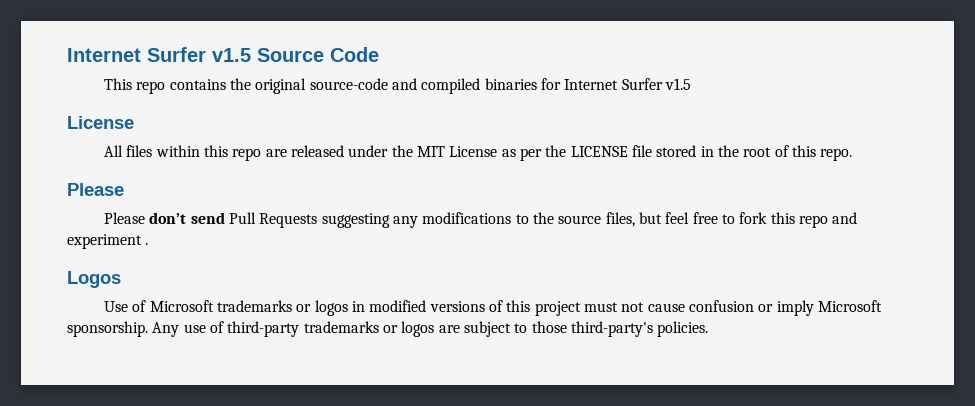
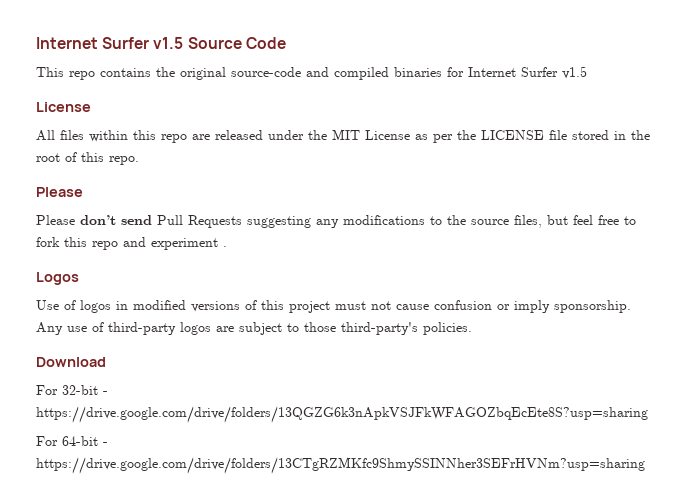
- Use of Microsoft trademarks or logos in modified versions of this project must not cause confusion or imply Microsoft sponsorship.
+ Use of logos in modified versions of this project must not cause confusion or imply sponsorship.
- Any use of third-party trademarks or logos are subject to those third-party's policies.
+ Any use of third-party logos are subject to those third-party's policies.
+ Download
+ For 32-bit - https://drive.google.com/drive/folders/13QGZG6k3nApkVSJFkWFAGOZbqEcEte8S?usp=sharing
+ For 64-bit - https://drive.google.com/drive/folders/13CTgRZMKfc9ShmySSINNher3SEFrHVNm?usp=sharing

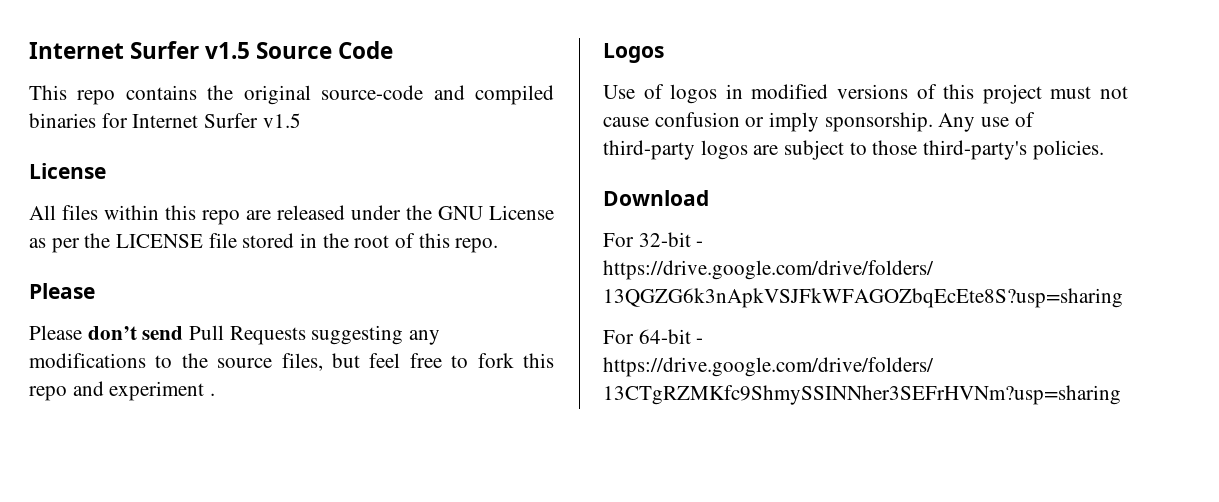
- All files within this repo are released under the MIT License as per the LICENSE file stored in the root of this repo.
+ All files within this repo are released under the GNU License as per the LICENSE file stored in the root of this repo.

